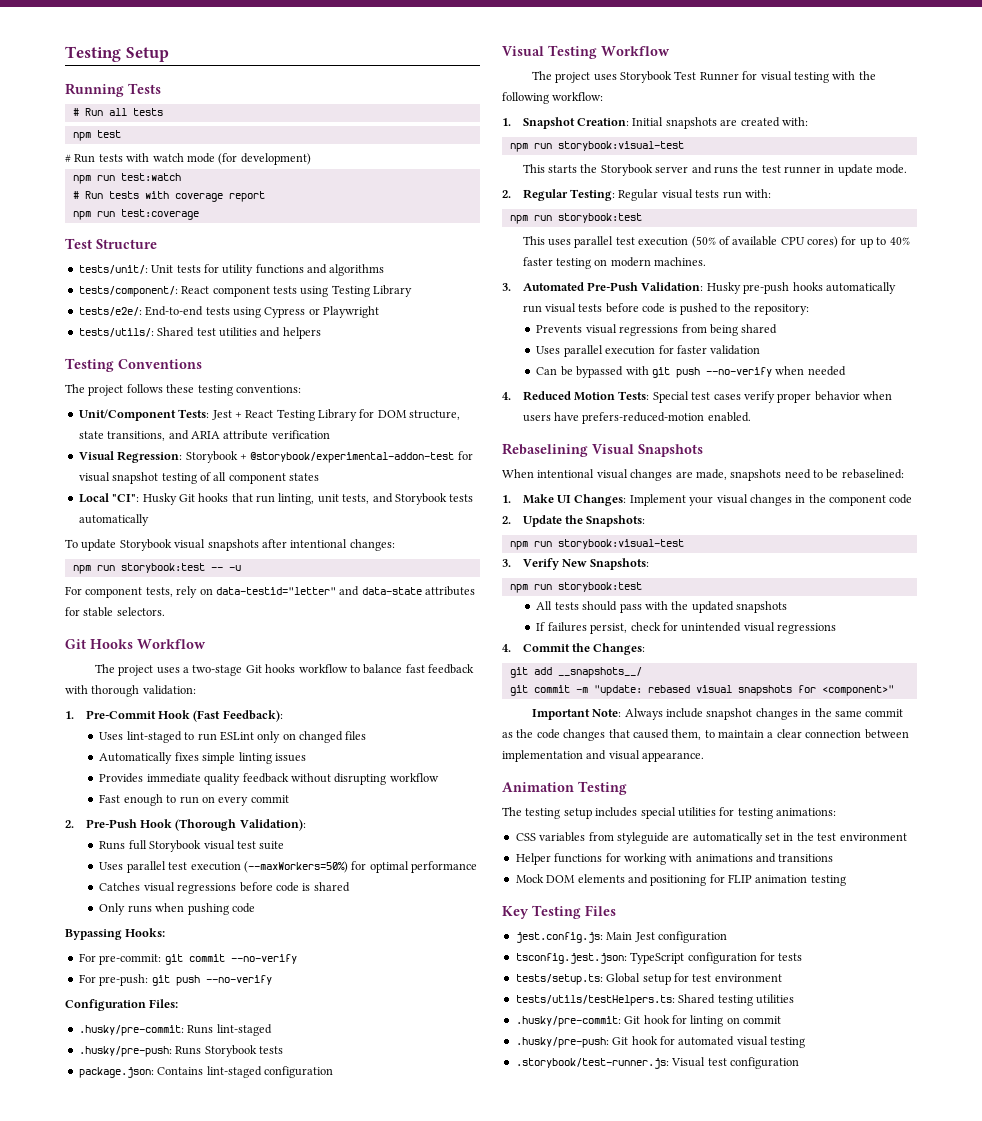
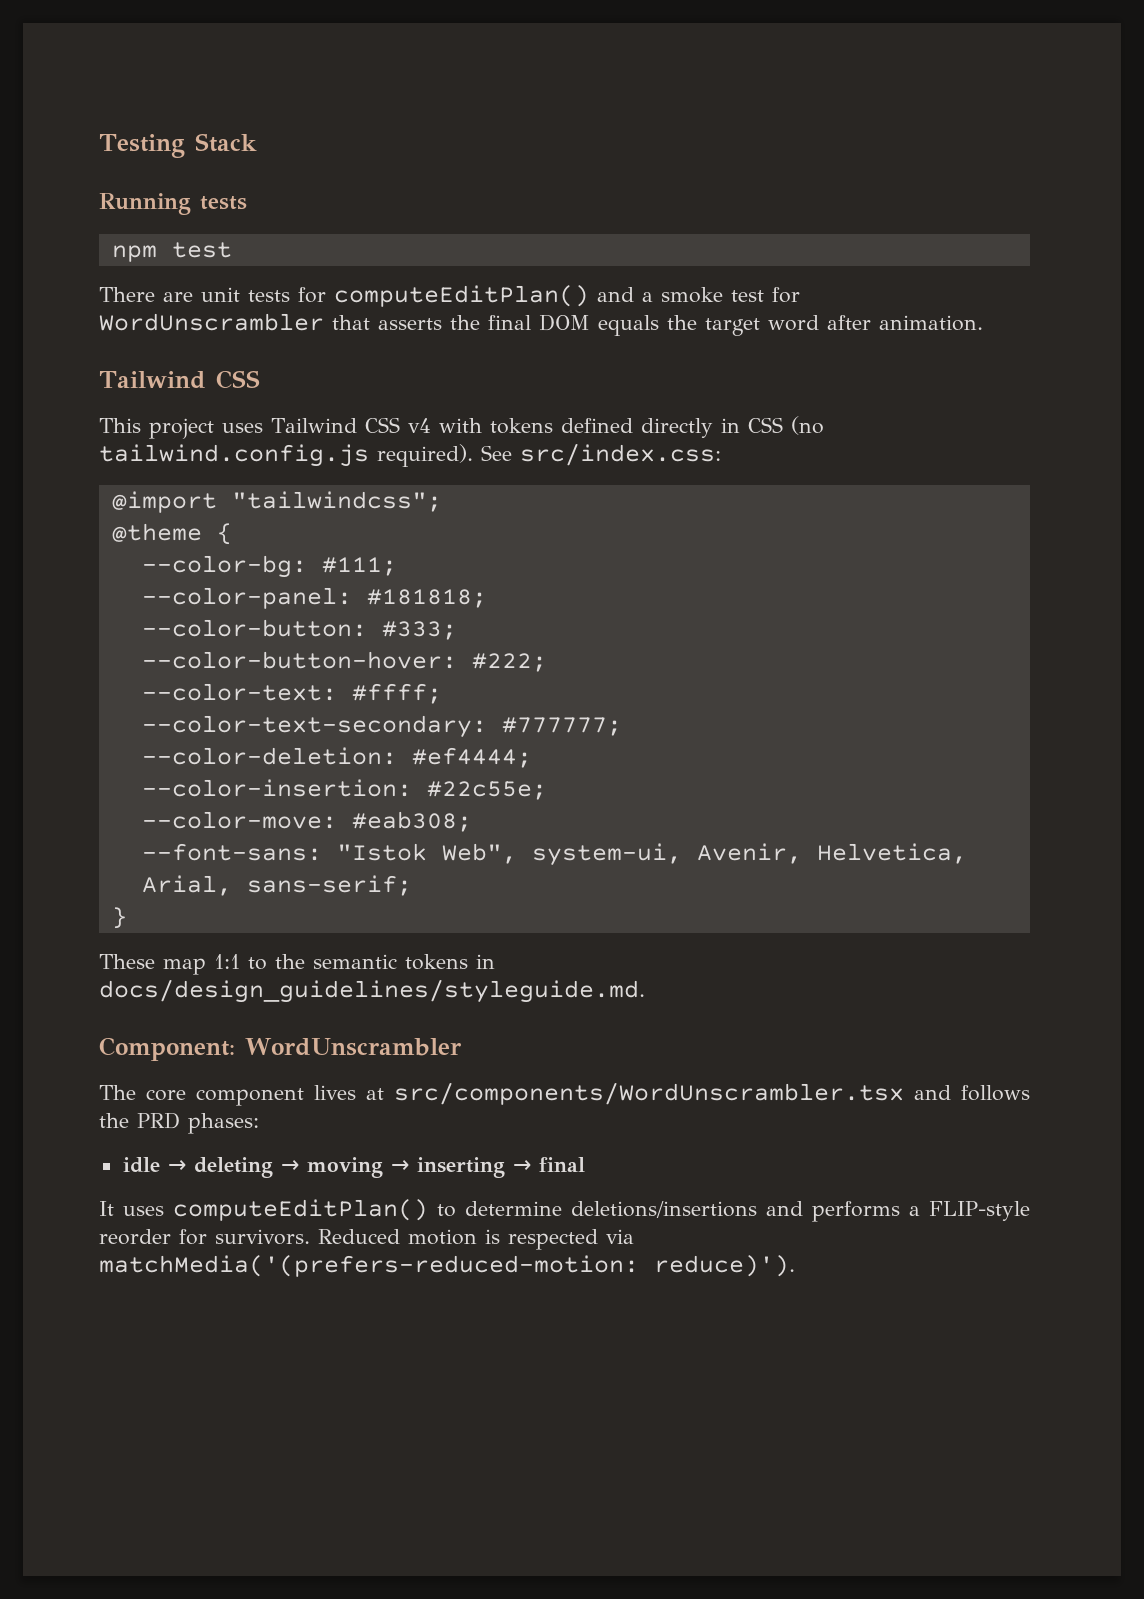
- Testing Setup
+ Testing Stack
- Running Tests
- # Run all tests
+ Running tests
- # Run tests with watch mode (for development)
- npm run test:watch
- # Run tests with coverage report
- npm run test:coverage
- Test Structure
- tests/unit/: Unit tests for utility functions and algorithms
- tests/component/: React component tests using Testing Library
- tests/e2e/: End-to-end tests using Cypress or Playwright
- tests/utils/: Shared test utilities and helpers
- Testing Conventions
- The project follows these testing conventions:
- Unit/Component Tests: Jest + React Testing Library for DOM structure, state transitions, and ARIA attribute verification
- Visual Regression: Storybook + @storybook/experimental-addon-test for visual snapshot testing of all component states
- Local "CI": Husky Git hooks that run linting, unit tests, and Storybook tests automatically
- To update Storybook visual snapshots after intentional changes:
- npm run storybook:test -- -u
- For component tests, rely on data-testid="letter" and data-state attributes for stable selectors.
- Git Hooks Workflow
- The project uses a two-stage Git hooks workflow to balance fast feedback with thorough validation:
- 1. Pre-Commit Hook (Fast Feedback):
- Uses lint-staged to run ESLint only on changed files
- Automatically fixes simple linting issues
- Provides immediate quality feedback without disrupting workflow
- Fast enough to run on every commit
- 2. Pre-Push Hook (Thorough Validation):
- Runs full Storybook visual test suite
- Uses parallel test execution (--maxWorkers=50%) for optimal performance
- Catches visual regressions before code is shared
- Only runs when pushing code
- Bypassing Hooks:
- For pre-commit: git commit --no-verify
- For pre-push: git push --no-verify
- Configuration Files:
- .husky/pre-commit: Runs lint-staged
- .husky/pre-push: Runs Storybook tests
- package.json: Contains lint-staged configuration
- Visual Testing Workflow
- The project uses Storybook Test Runner for visual testing with the following workflow:
- 1. Snapshot Creation: Initial snapshots are created with:
- npm run storybook:visual-test
- This starts the Storybook server and runs the test runner in update mode.
- 2. Regular Testing: Regular visual tests run with:
- npm run storybook:test
- This uses parallel test execution (50% of available CPU cores) for up to 40% faster testing on modern machines.
- 3. Automated Pre-Push Validation: Husky pre-push hooks automatically run visual tests before code is pushed to the repository:
- Prevents visual regressions from being shared
- Uses parallel execution for faster validation
- Can be bypassed with git push --no-verify when needed
- 4. Reduced Motion Tests: Special test cases verify proper behavior when users have prefers-reduced-motion enabled.
- Rebaselining Visual Snapshots
- When intentional visual changes are made, snapshots need to be rebaselined:
- 1. Make UI Changes: Implement your visual changes in the component code
- 2. Update the Snapshots:
- npm run storybook:visual-test
- 3. Verify New Snapshots:
- npm run storybook:test
- All tests should pass with the updated snapshots
- If failures persist, check for unintended visual regressions
- 4. Commit the Changes:
- git add __snapshots__/
- git commit -m "update: rebased visual snapshots for <component>"
- Important Note: Always include snapshot changes in the same commit as the code changes that caused them, to maintain a clear connection between implementation and visual appearance.
- Animation Testing
- The testing setup includes special utilities for testing animations:
- CSS variables from styleguide are automatically set in the test environment
- Helper functions for working with animations and transitions
- Mock DOM elements and positioning for FLIP animation testing
- Key Testing Files
- jest.config.js: Main Jest configuration
- tsconfig.jest.json: TypeScript configuration for tests
- tests/setup.ts: Global setup for test environment
- tests/utils/testHelpers.ts: Shared testing utilities
- .husky/pre-commit: Git hook for linting on commit
- .husky/pre-push: Git hook for automated visual testing
- .storybook/test-runner.js: Visual test configuration
+ There are unit tests for computeEditPlan() and a smoke test for WordUnscrambler that asserts the final DOM equals the target word after animation.
+ Tailwind CSS
+ This project uses Tailwind CSS v4 with tokens defined directly in CSS (no tailwind.config.js required). See src/index.css:
+ @import "tailwindcss";
+ @theme {
+ --color-bg: #111;
+ --color-panel: #181818;
+ --color-button: #333;
+ --color-button-hover: #222;
+ --color-text: #ffff;
+ --color-text-secondary: #777777;
+ --color-deletion: #ef4444;
+ --color-insertion: #22c55e;
+ --color-move: #eab308;
+ --font-sans: "Istok Web", system-ui, Avenir, Helvetica, Arial, sans-serif;
+ }
+ These map 1:1 to the semantic tokens in docs/design_guidelines/styleguide.md.
+ Component: WordUnscrambler
+ The core component lives at src/components/WordUnscrambler.tsx and follows the PRD phases:
+ idle → deleting → moving → inserting → final
+ It uses computeEditPlan() to determine deletions/insertions and performs a FLIP-style reorder for survivors. Reduced motion is respected via matchMedia('(prefers-reduced-motion: reduce)').

